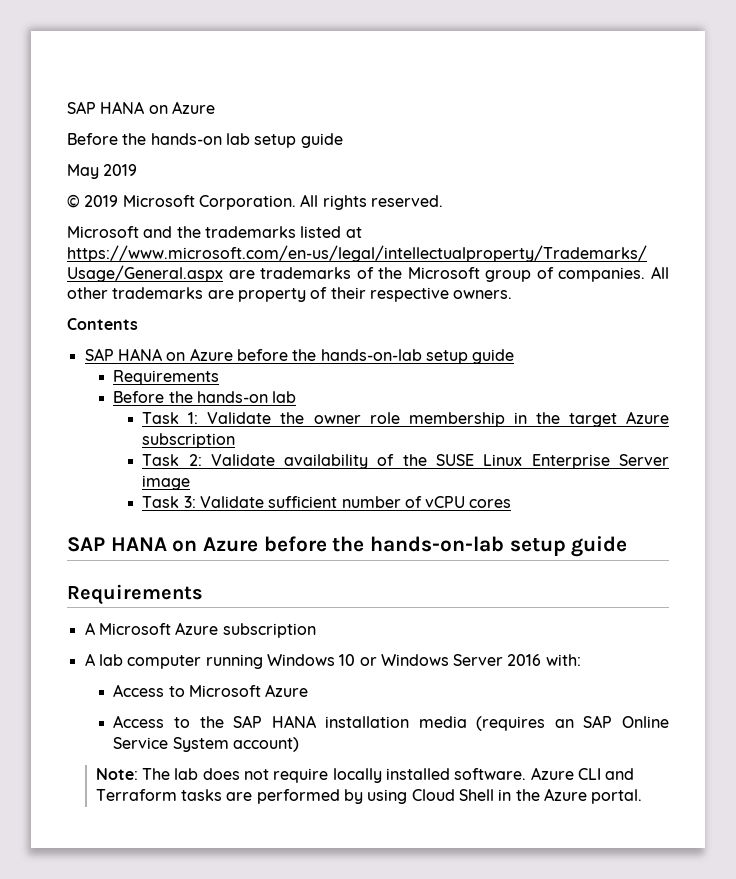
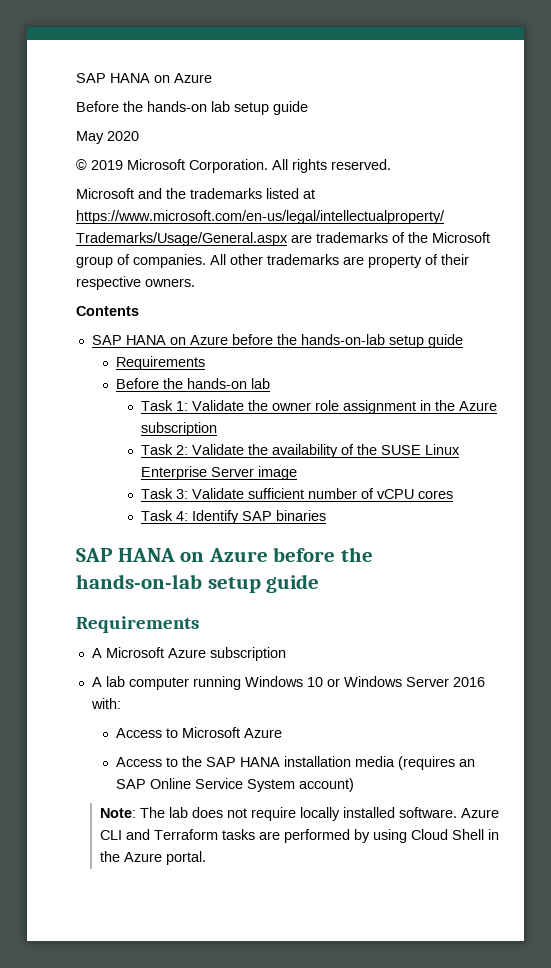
- May 2019
+ May 2020
- Task 1: Validate the owner role membership in the target Azure subscription
+ Task 1: Validate the owner role assignment in the Azure subscription
- Task 2: Validate availability of the SUSE Linux Enterprise Server image
+ Task 2: Validate the availability of the SUSE Linux Enterprise Server image
+ Task 4: Identify SAP binaries

